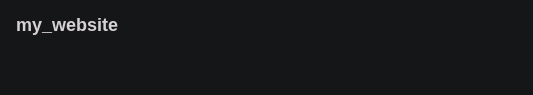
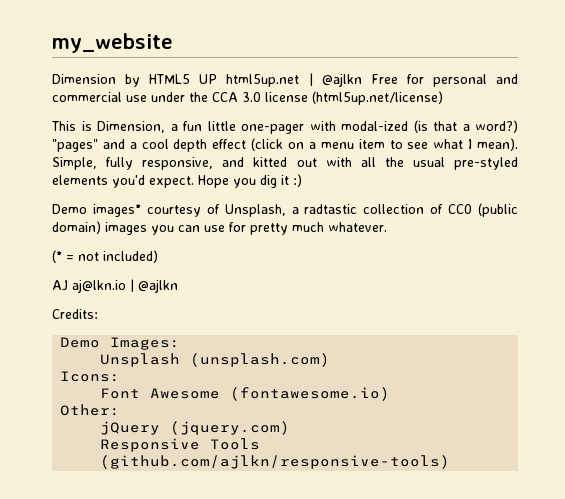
+ Dimension by HTML5 UP html5up.net | @ajlkn Free for personal and commercial use under the CCA 3.0 license (html5up.net/license)
+ This is Dimension, a fun little one-pager with modal-ized (is that a word?) "pages" and a cool depth effect (click on a menu item to see what I mean). Simple, fully responsive, and kitted out with all the usual pre-styled elements you'd expect. Hope you dig it :)
+ Demo images* courtesy of Unsplash, a radtastic collection of CC0 (public domain) images you can use for pretty much whatever.
+ (* = not included)
+ AJ aj@lkn.io | @ajlkn
+ Credits:
+ Demo Images:
+ Unsplash (unsplash.com)
+ Icons:
+ Font Awesome (fontawesome.io)
+ Other:
+ jQuery (jquery.com)
+ Responsive Tools (github.com/ajlkn/responsive-tools)

